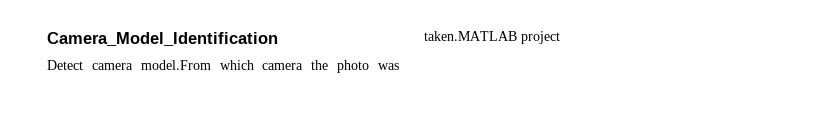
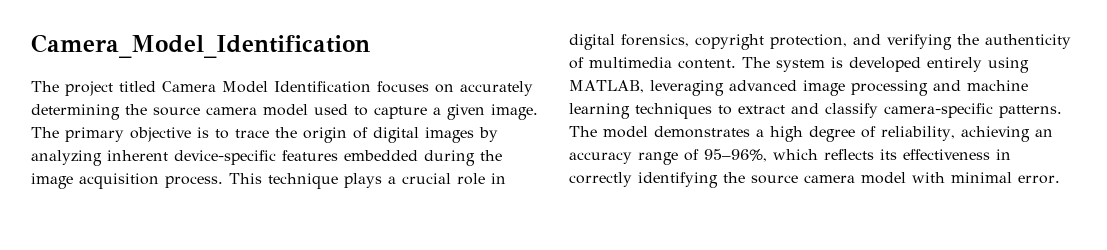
- Detect camera model.From which camera the photo was taken.MATLAB project
+ The project titled Camera Model Identification focuses on accurately determining the source camera model used to capture a given image. The primary objective is to trace the origin of digital images by analyzing inherent device-specific features embedded during the image acquisition process. This technique plays a crucial role in digital forensics, copyright protection, and verifying the authenticity of multimedia content. The system is developed entirely using MATLAB, leveraging advanced image processing and machine learning techniques to extract and classify camera-specific patterns. The model demonstrates a high degree of reliability, achieving an accuracy range of 95–96%, which reflects its effectiveness in correctly identifying the source camera model with minimal error.

